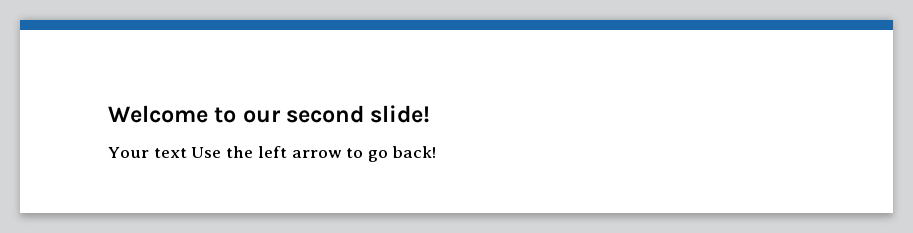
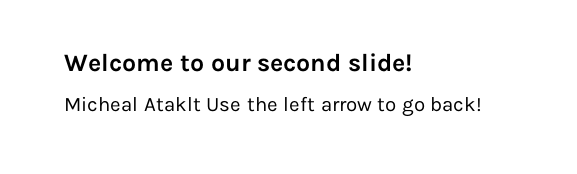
- Your text Use the left arrow to go back!
+ Micheal Ataklt Use the left arrow to go back!

